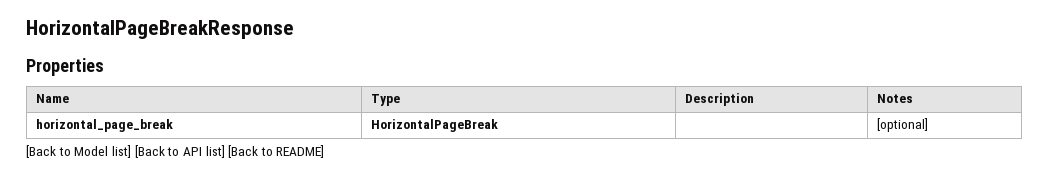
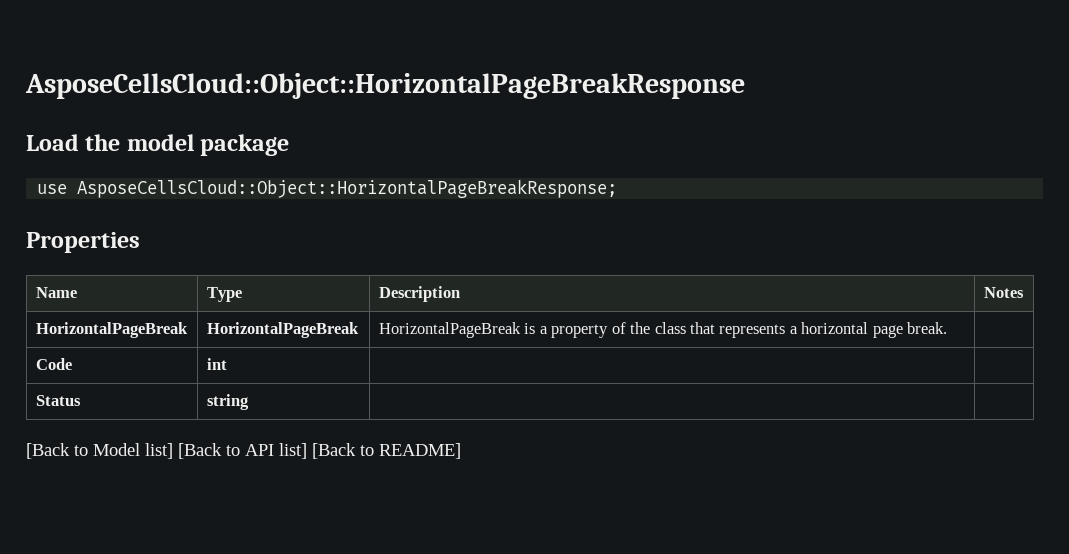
- HorizontalPageBreakResponse
+ AsposeCellsCloud::Object::HorizontalPageBreakResponse
+ Load the model package
+ use AsposeCellsCloud::Object::HorizontalPageBreakResponse;
- horizontal_page_break | HorizontalPageBreak | | [optional]
+ HorizontalPageBreak | HorizontalPageBreak | HorizontalPageBreak is a property of the class that represents a horizontal page break. |
+ Code | int | |
+ Status | string | |

